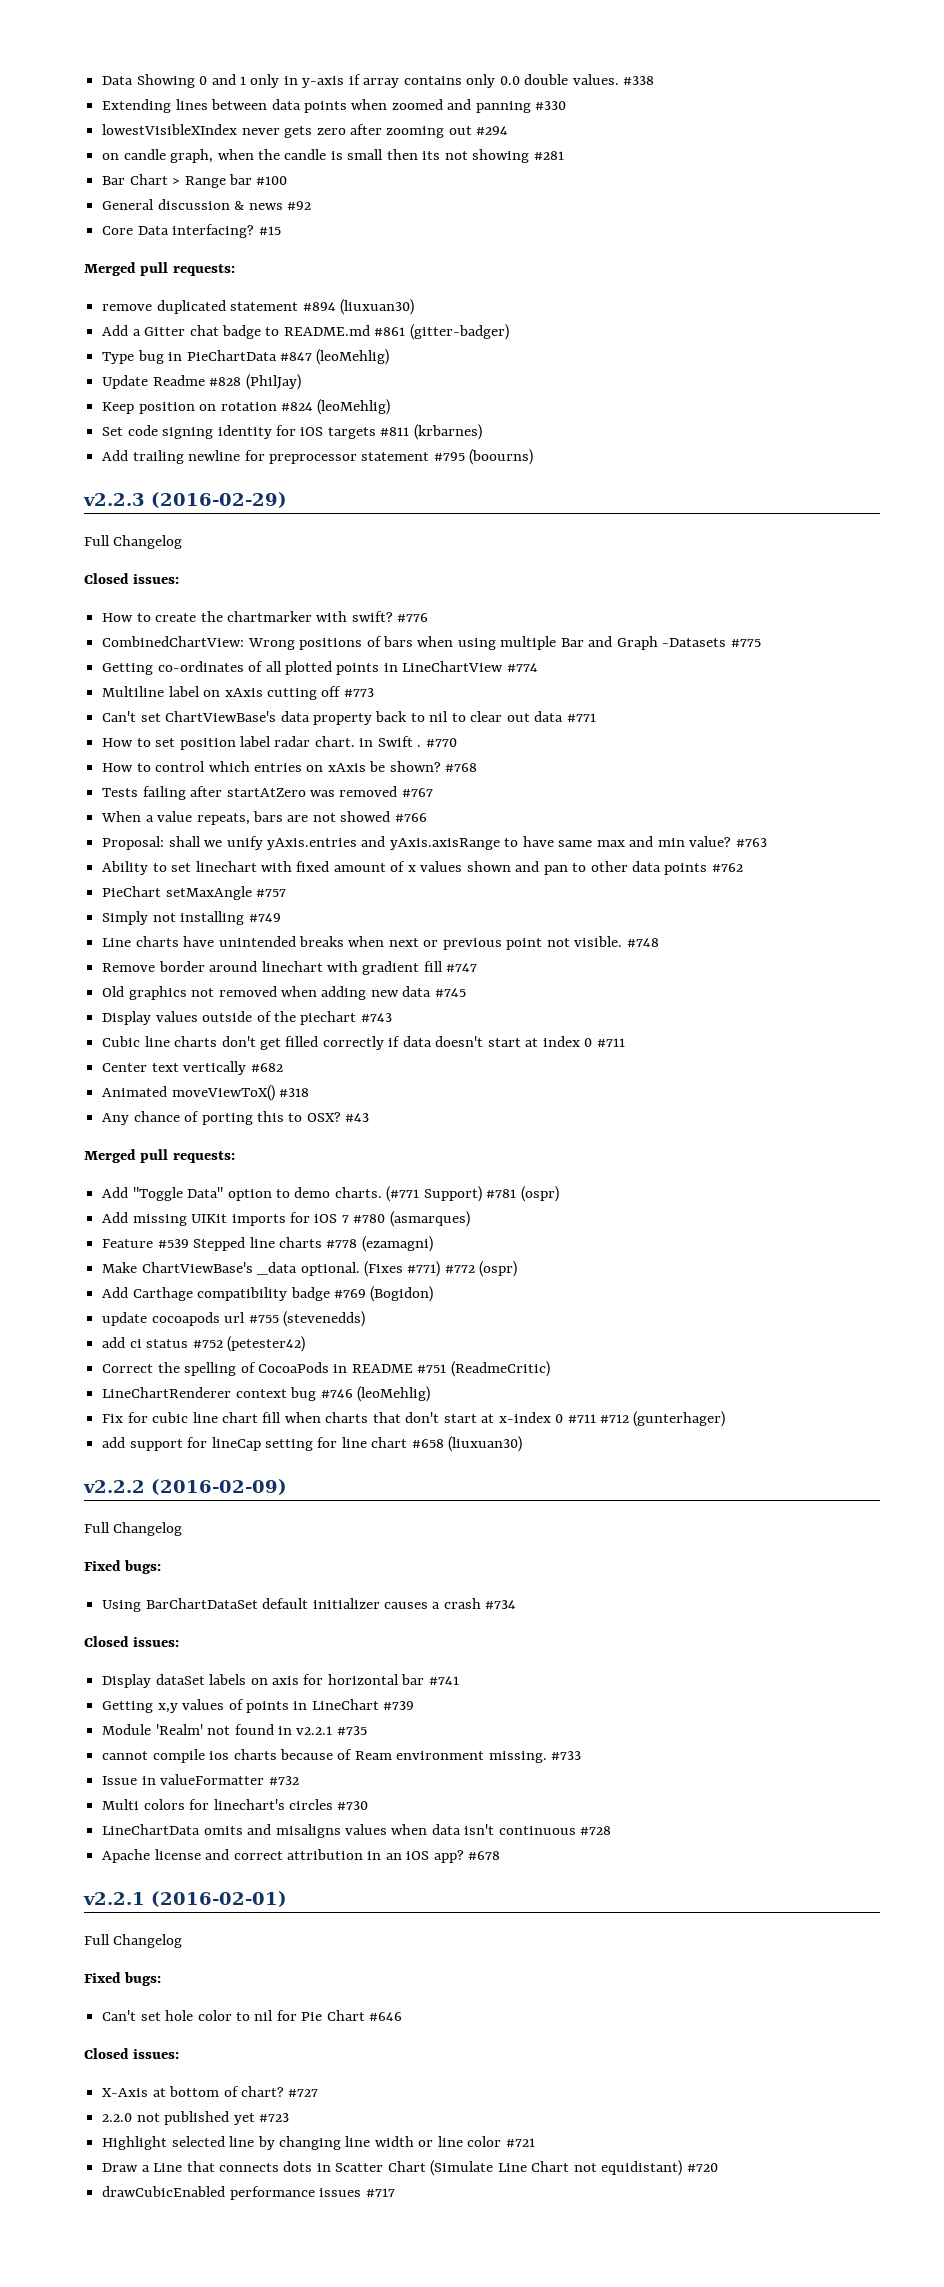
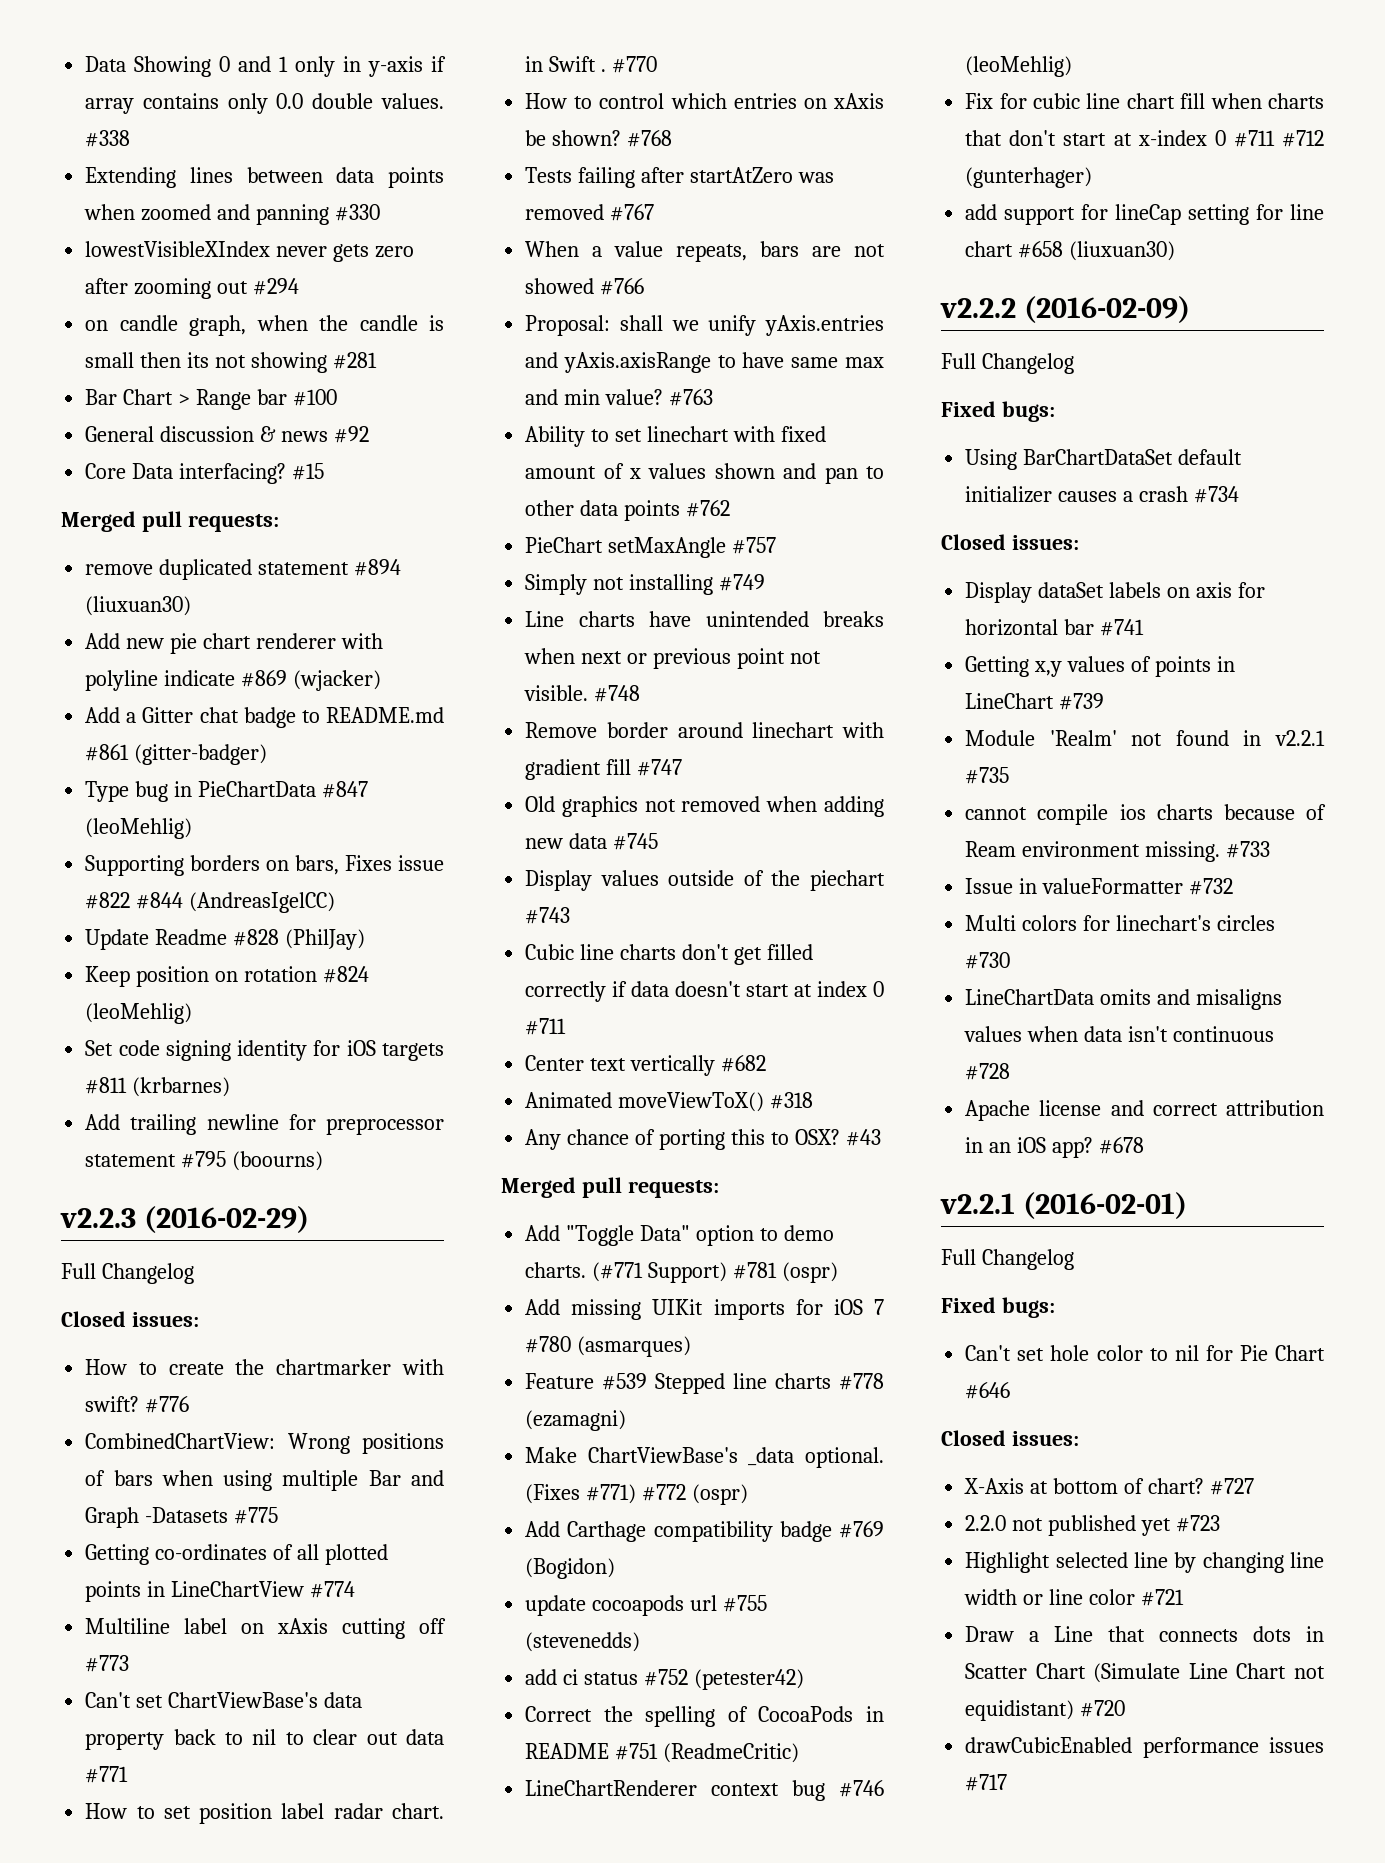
+ Add new pie chart renderer with polyline indicate #869 (wjacker)
+ Supporting borders on bars, Fixes issue #822 #844 (AndreasIgelCC)

